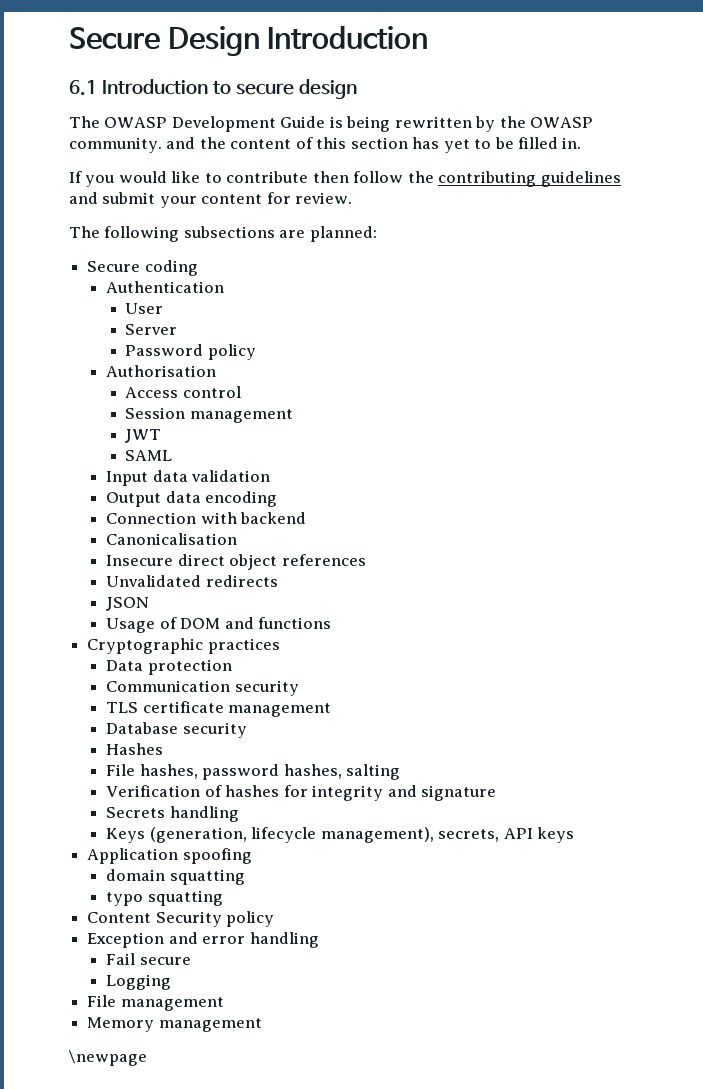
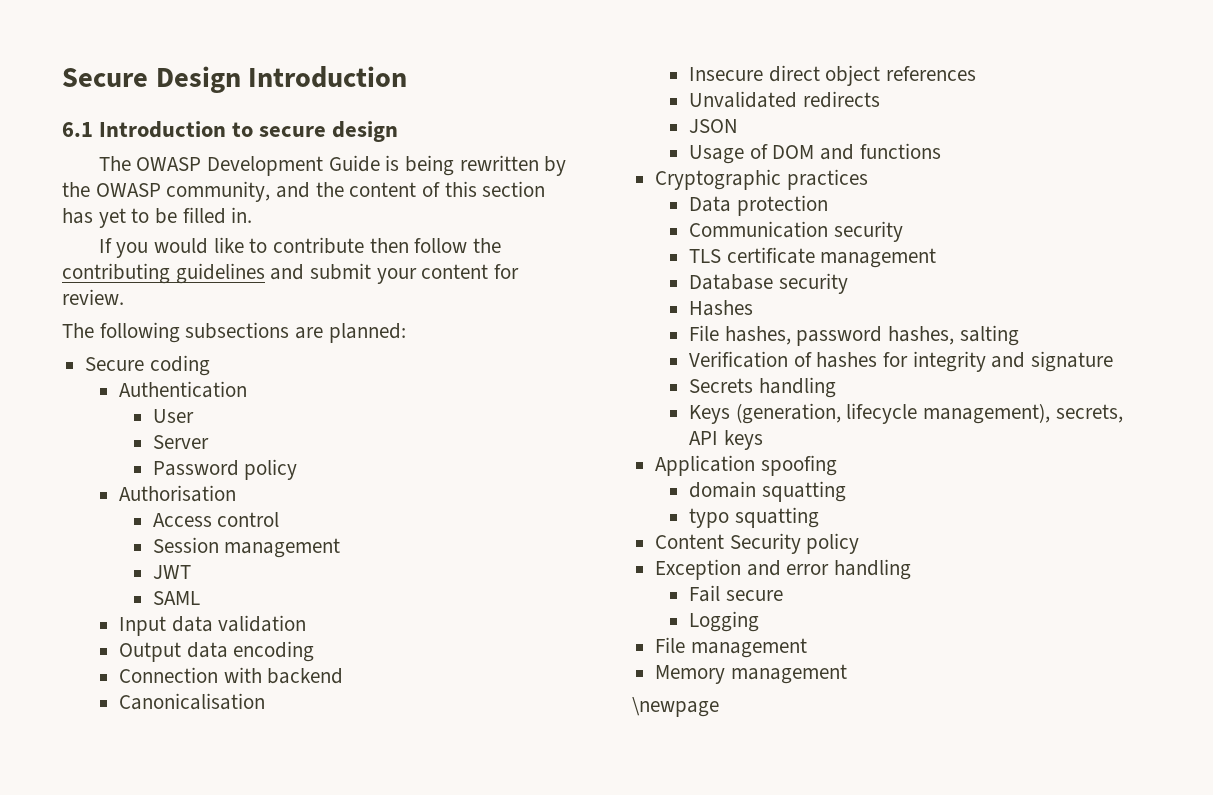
- The OWASP Development Guide is being rewritten by the OWASP community. and the content of this section has yet to be filled in.
+ The OWASP Development Guide is being rewritten by the OWASP community, and the content of this section has yet to be filled in.

